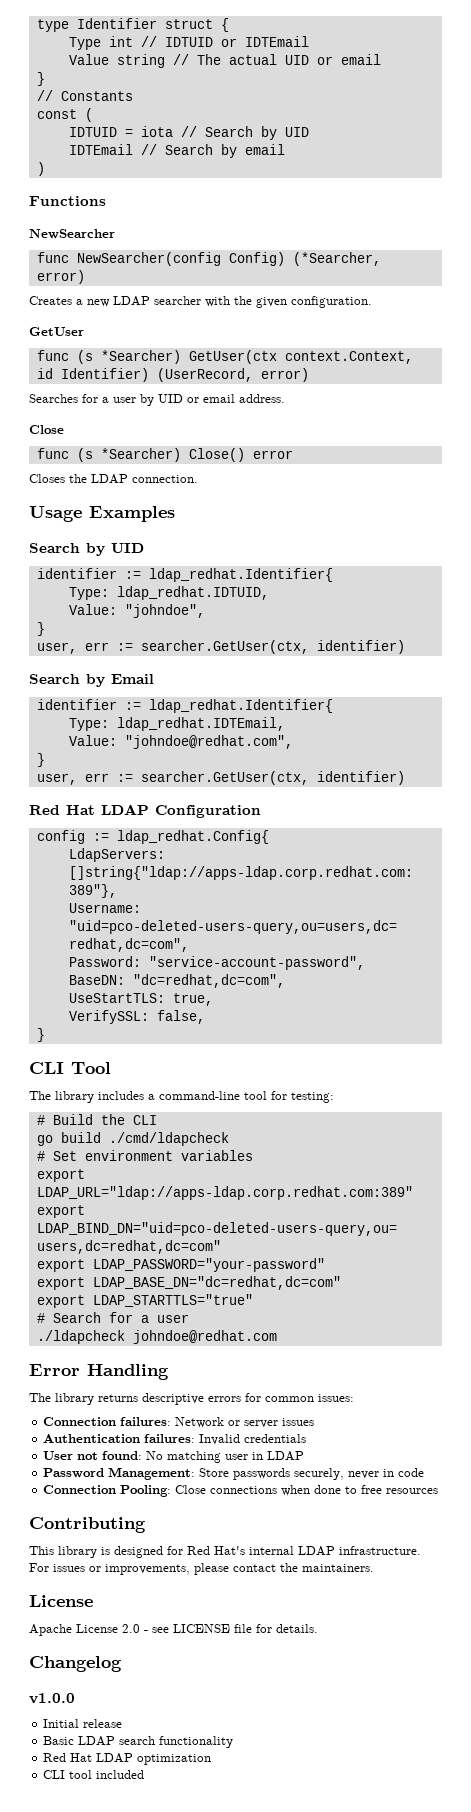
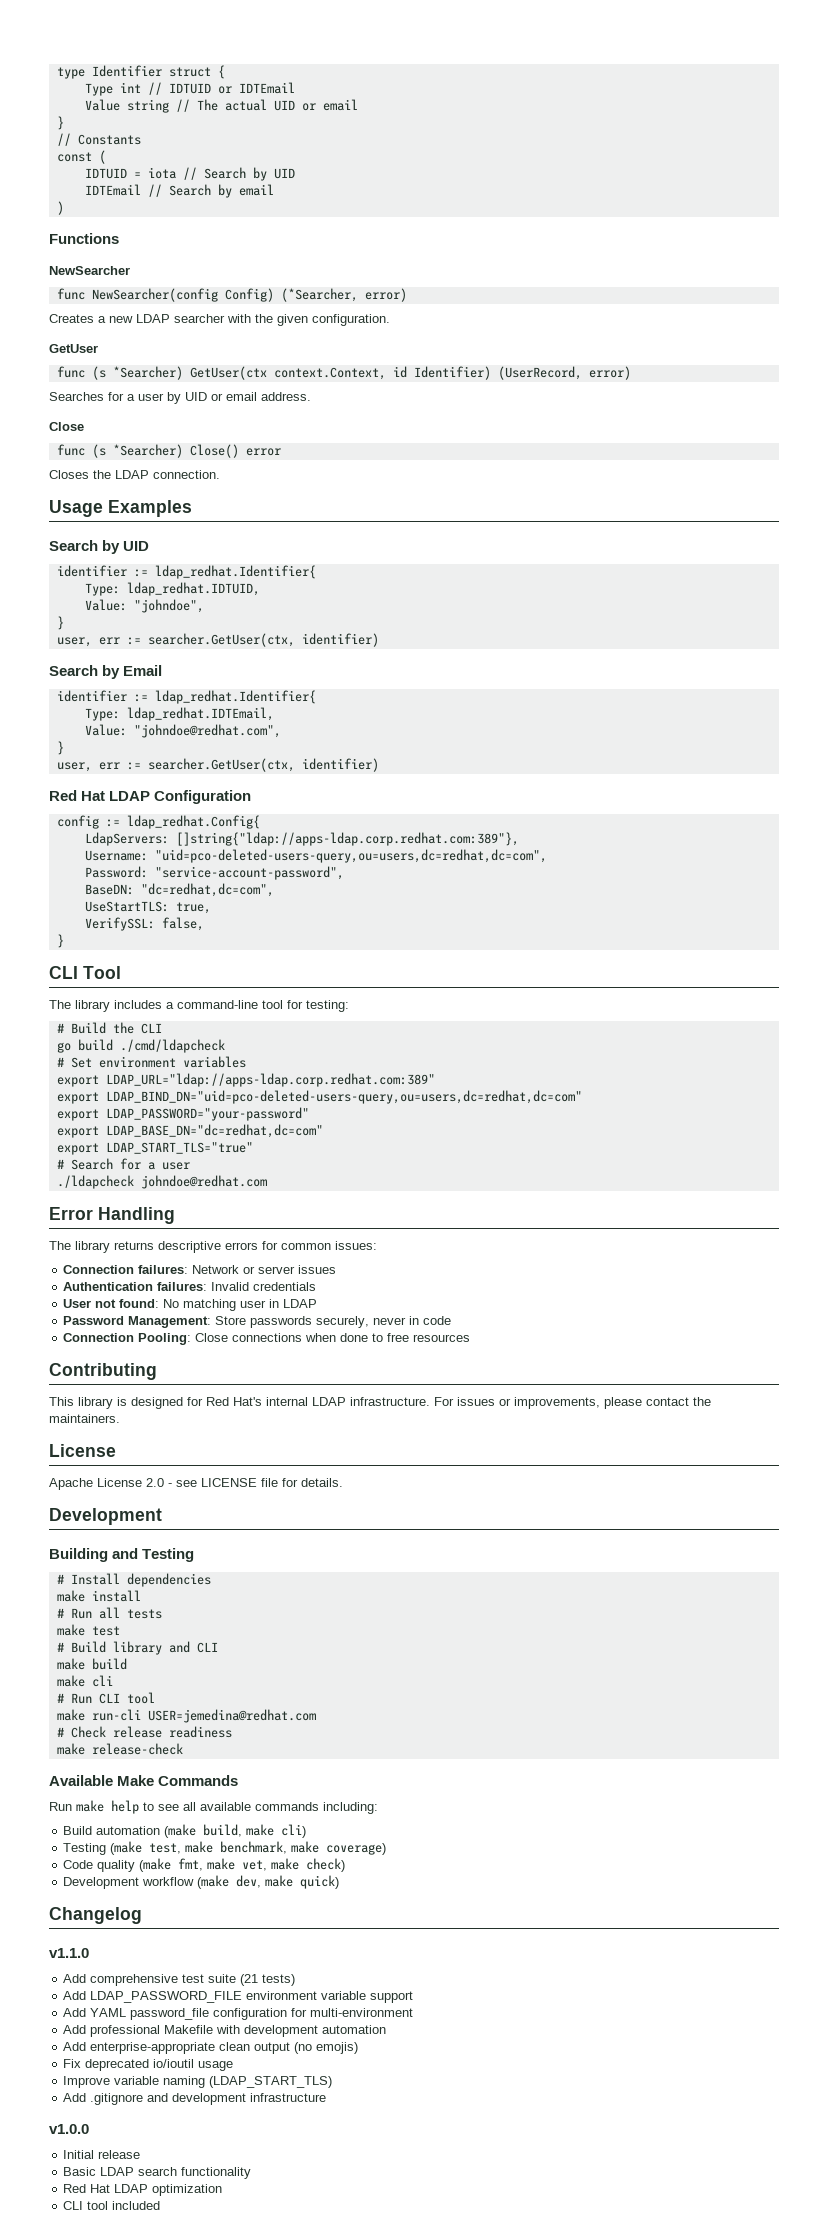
- export LDAP_STARTTLS="true"
+ export LDAP_START_TLS="true"
  Apache License 2.0 - see LICENSE file for details.
+ Development
+ Building and Testing
+ # Install dependencies
+ make install
+ # Run all tests
+ make test
+ # Build library and CLI
+ make build
+ make cli
+ # Run CLI tool
+ make run-cli USER=jemedina@redhat.com
+ # Check release readiness
+ make release-check
+ Available Make Commands
+ Run make help to see all available commands including:
+ Build automation (make build, make cli)
+ Testing (make test, make benchmark, make coverage)
+ Code quality (make fmt, make vet, make check)
+ Development workflow (make dev, make quick)
  Changelog
+ v1.1.0
+ Add comprehensive test suite (21 tests)
+ Add LDAP_PASSWORD_FILE environment variable support
+ Add YAML password_file configuration for multi-environment
+ Add professional Makefile with development automation
+ Add enterprise-appropriate clean output (no emojis)
+ Fix deprecated io/ioutil usage
+ Improve variable naming (LDAP_START_TLS)
+ Add .gitignore and development infrastructure

